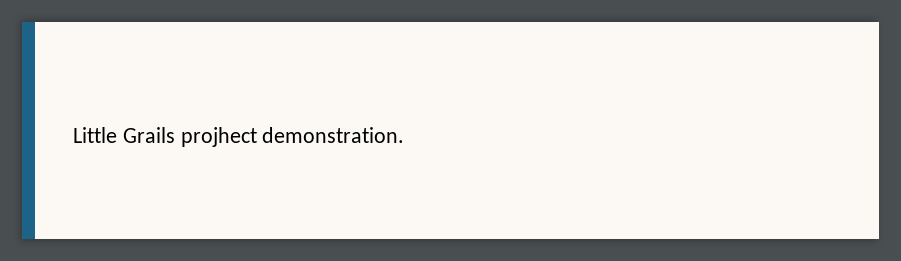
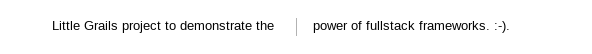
- Little Grails projhect demonstration.
+ Little Grails project to demonstrate the power of fullstack frameworks. :-).

